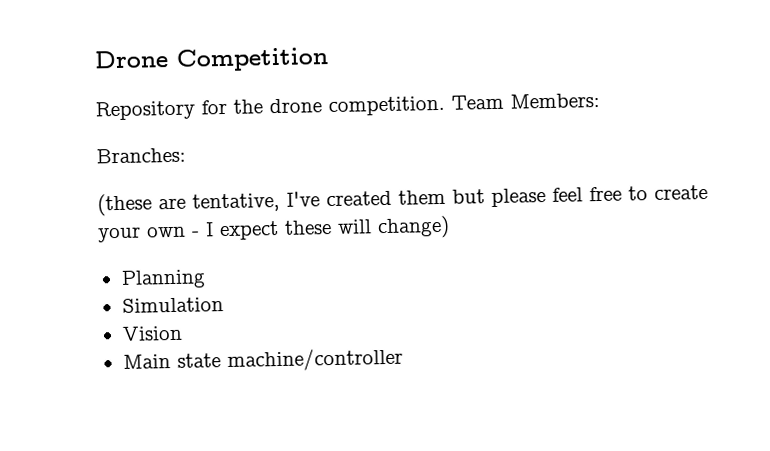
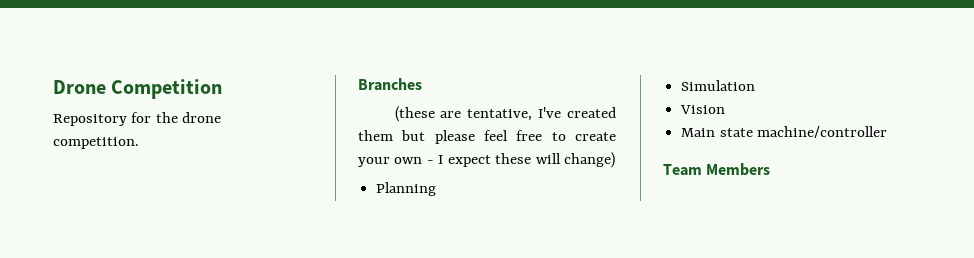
- Repository for the drone competition. Team Members:
- Branches:
+ Repository for the drone competition.
+ Branches
+ Team Members

